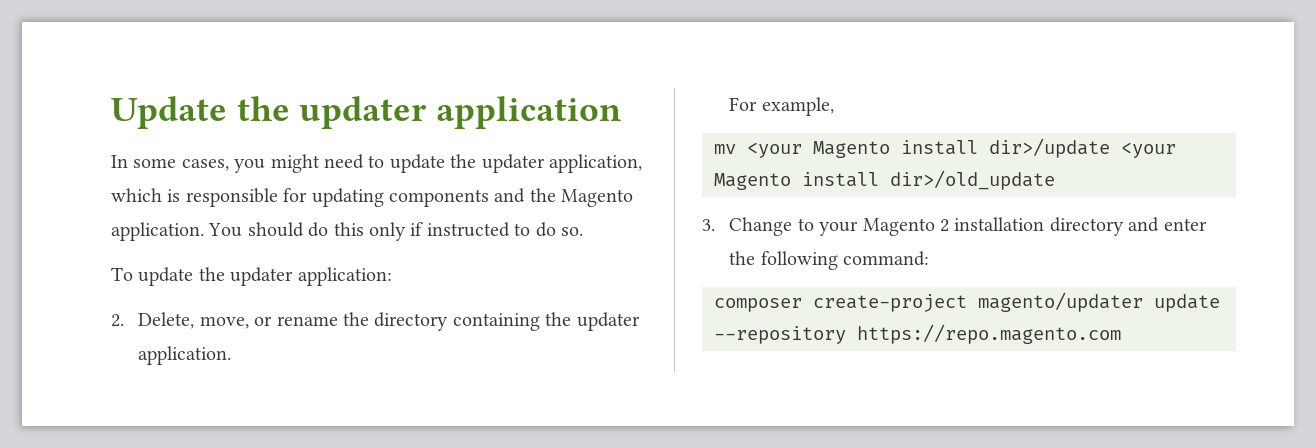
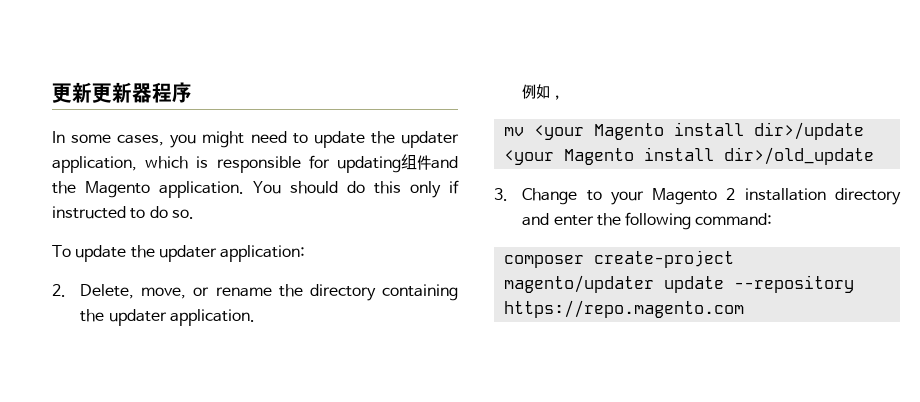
- Update the updater application
+ 更新更新器程序
- In some cases, you might need to update the updater application, which is responsible for updating components and the Magento application.
+ In some cases, you might need to update the updater application, which is responsible for updating组件and the Magento application.
- For example,
+ 例如，

